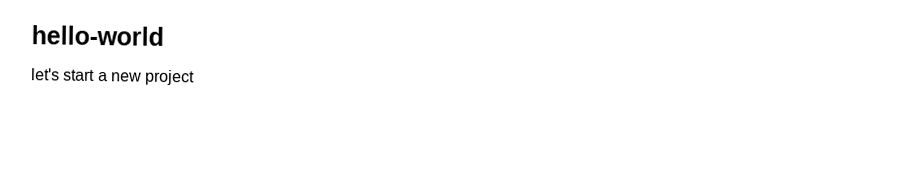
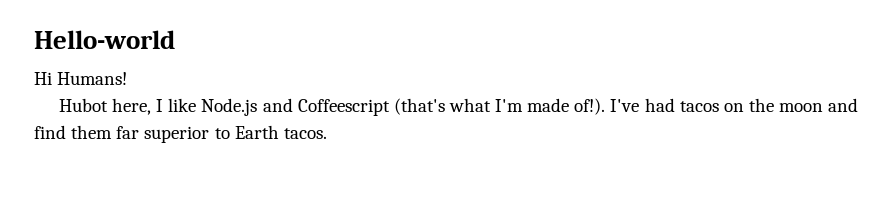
- hello-world
- let's start a new project
+ Hello-world
+ Hi Humans!
+ Hubot here, I like Node.js and Coffeescript (that's what I'm made of!). I've had tacos on the moon and find them far superior to Earth tacos.

